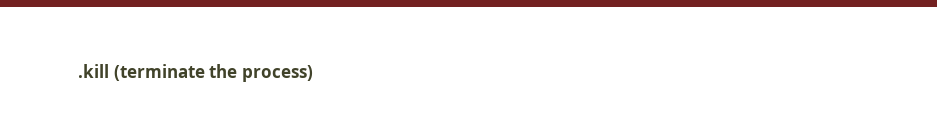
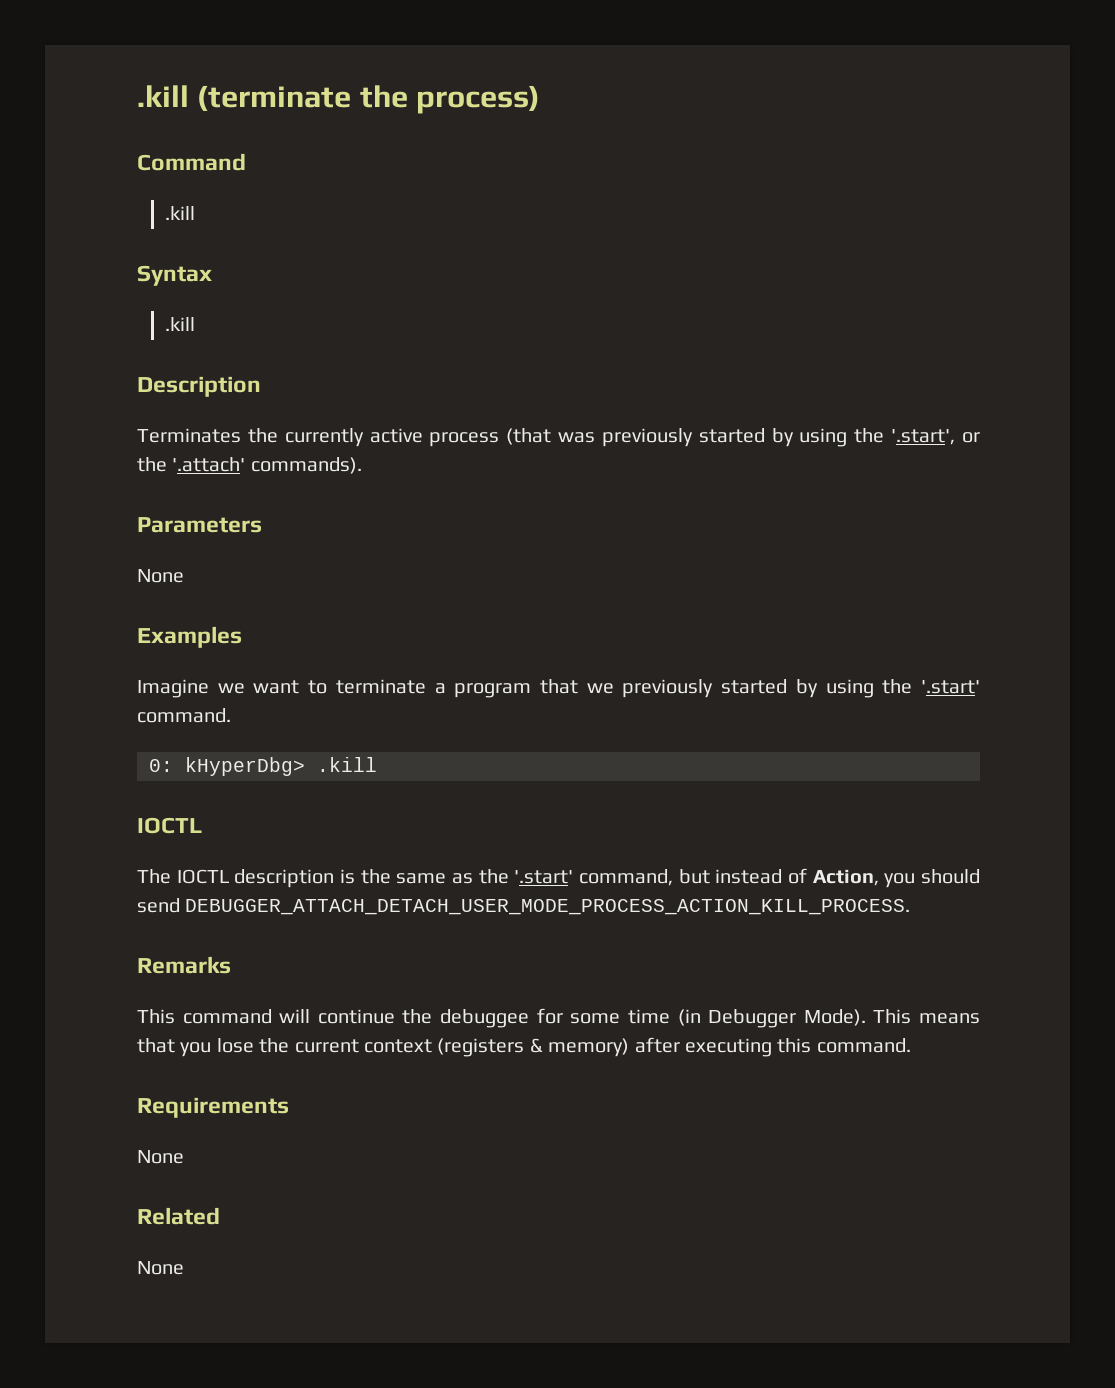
+ Command
+ .kill
+ Syntax
+ .kill
+ Description
+ Terminates the currently active process (that was previously started by using the '.start', or the '.attach' commands).
+ Parameters
+ None
+ Examples
+ Imagine we want to terminate a program that we previously started by using the '.start' command.
+ 0: kHyperDbg> .kill
+ IOCTL
+ The IOCTL description is the same as the '.start' command, but instead of Action, you should send DEBUGGER_ATTACH_DETACH_USER_MODE_PROCESS_ACTION_KILL_PROCESS.
+ Remarks
+ This command will continue the debuggee for some time (in Debugger Mode). This means that you lose the current context (registers & memory) after executing this command.
+ Requirements
+ None
+ Related
+ None

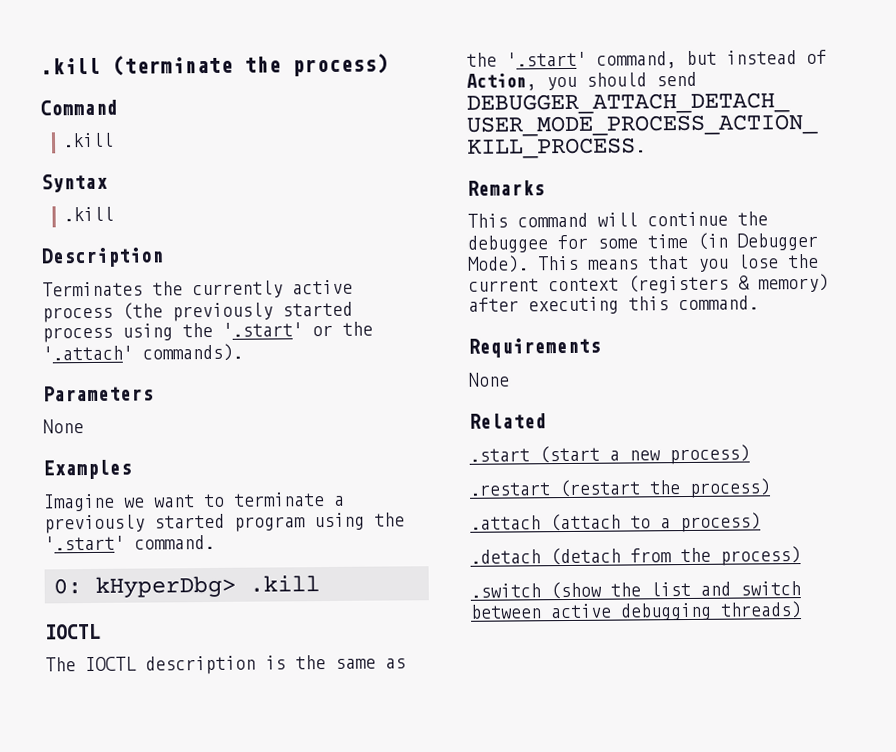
- Terminates the currently active process (that was previously started by using the '.start', or the '.attach' commands).
+ Terminates the currently active process (the previously started process using the '.start' or the '.attach' commands).
- Imagine we want to terminate a program that we previously started by using the '.start' command.
+ Imagine we want to terminate a previously started program using the '.start' command.
  Related
- None
+ .start (start a new process)
+ .restart (restart the process)
+ .attach (attach to a process)
+ .detach (detach from the process)
+ .switch (show the list and switch between active debugging threads)

